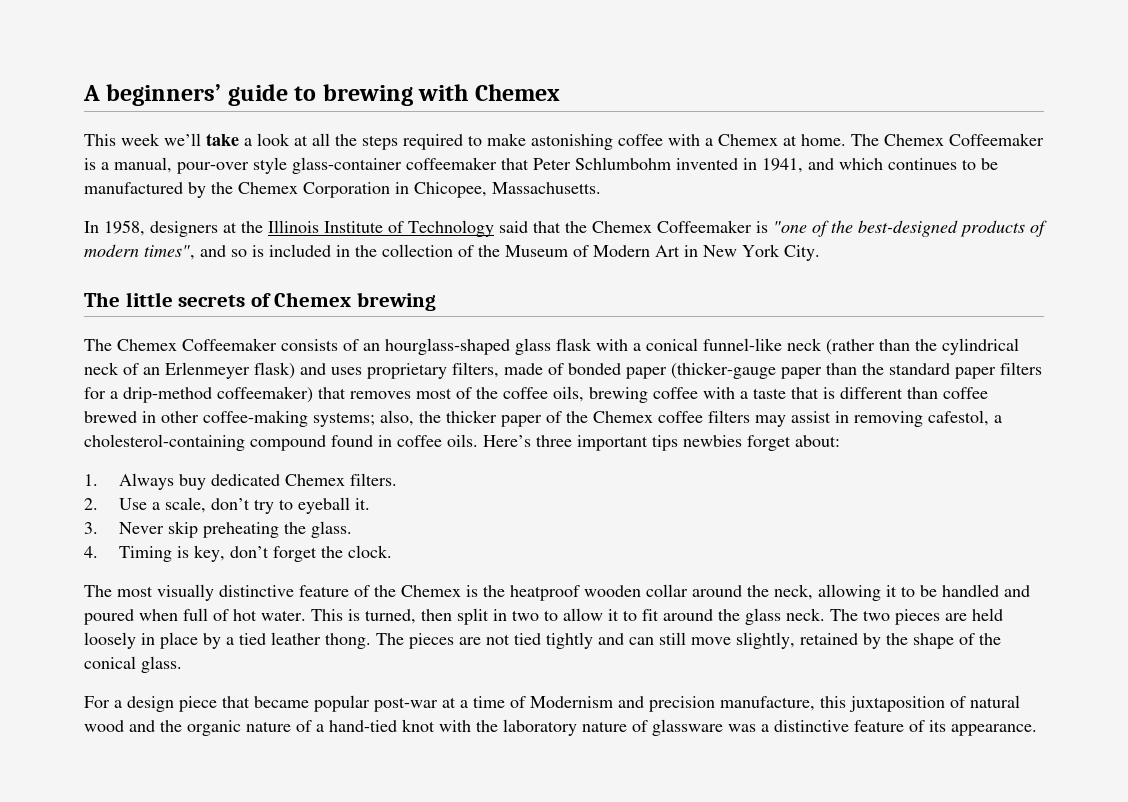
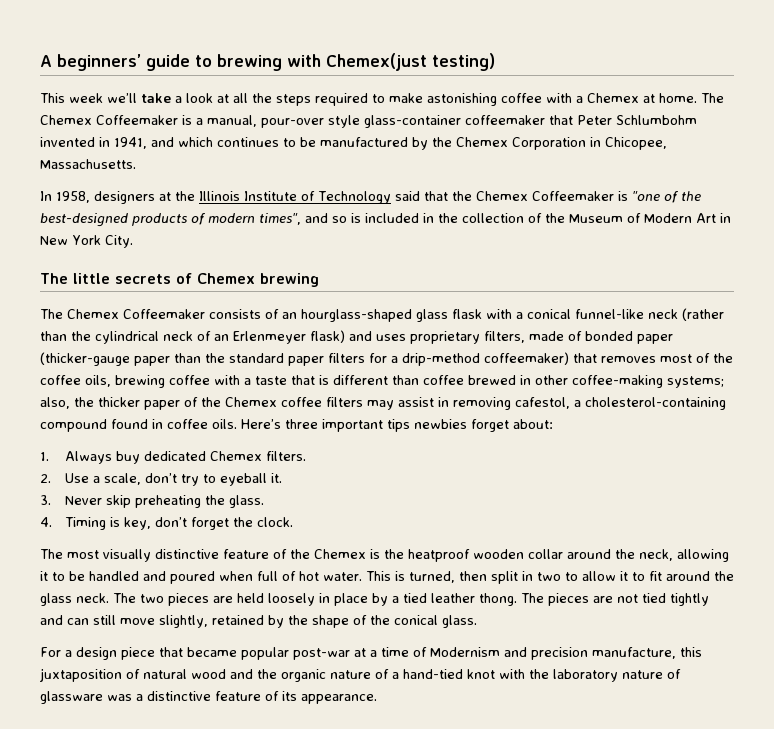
- A beginners’ guide to brewing with Chemex
+ A beginners’ guide to brewing with Chemex(just testing)

